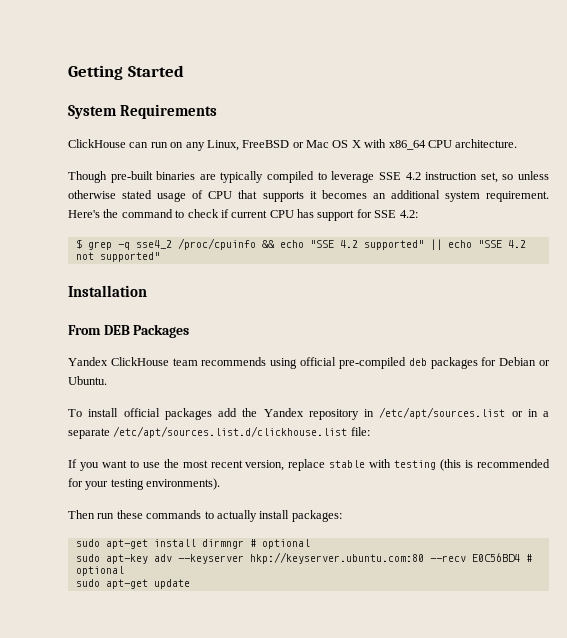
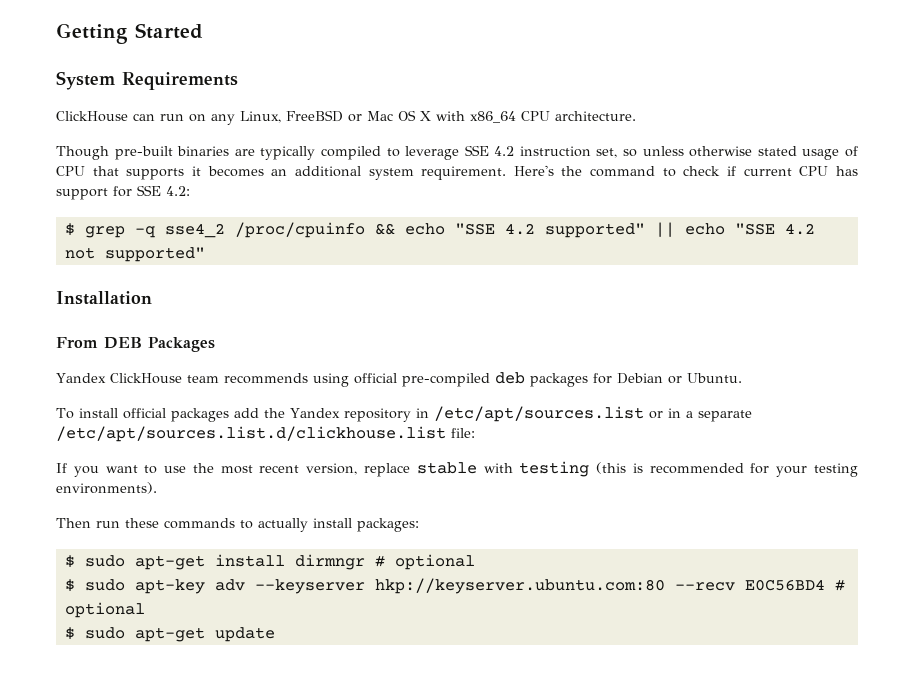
- sudo apt-get install dirmngr # optional
+ $ sudo apt-get install dirmngr # optional
- sudo apt-key adv --keyserver hkp://keyserver.ubuntu.com:80 --recv E0C56BD4 # optional
+ $ sudo apt-key adv --keyserver hkp://keyserver.ubuntu.com:80 --recv E0C56BD4 # optional
- sudo apt-get update
+ $ sudo apt-get update

